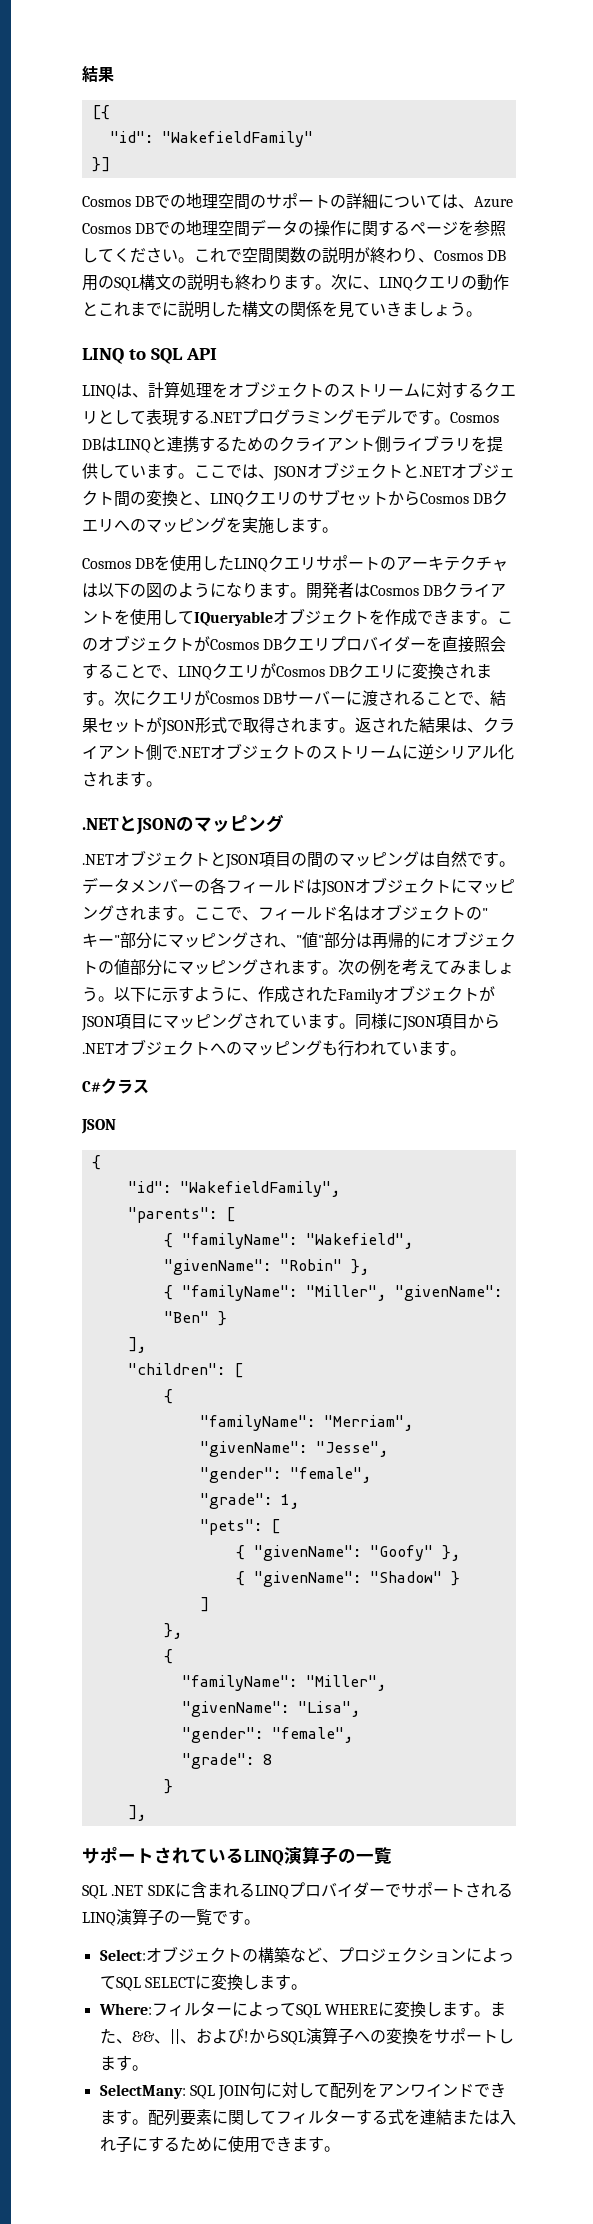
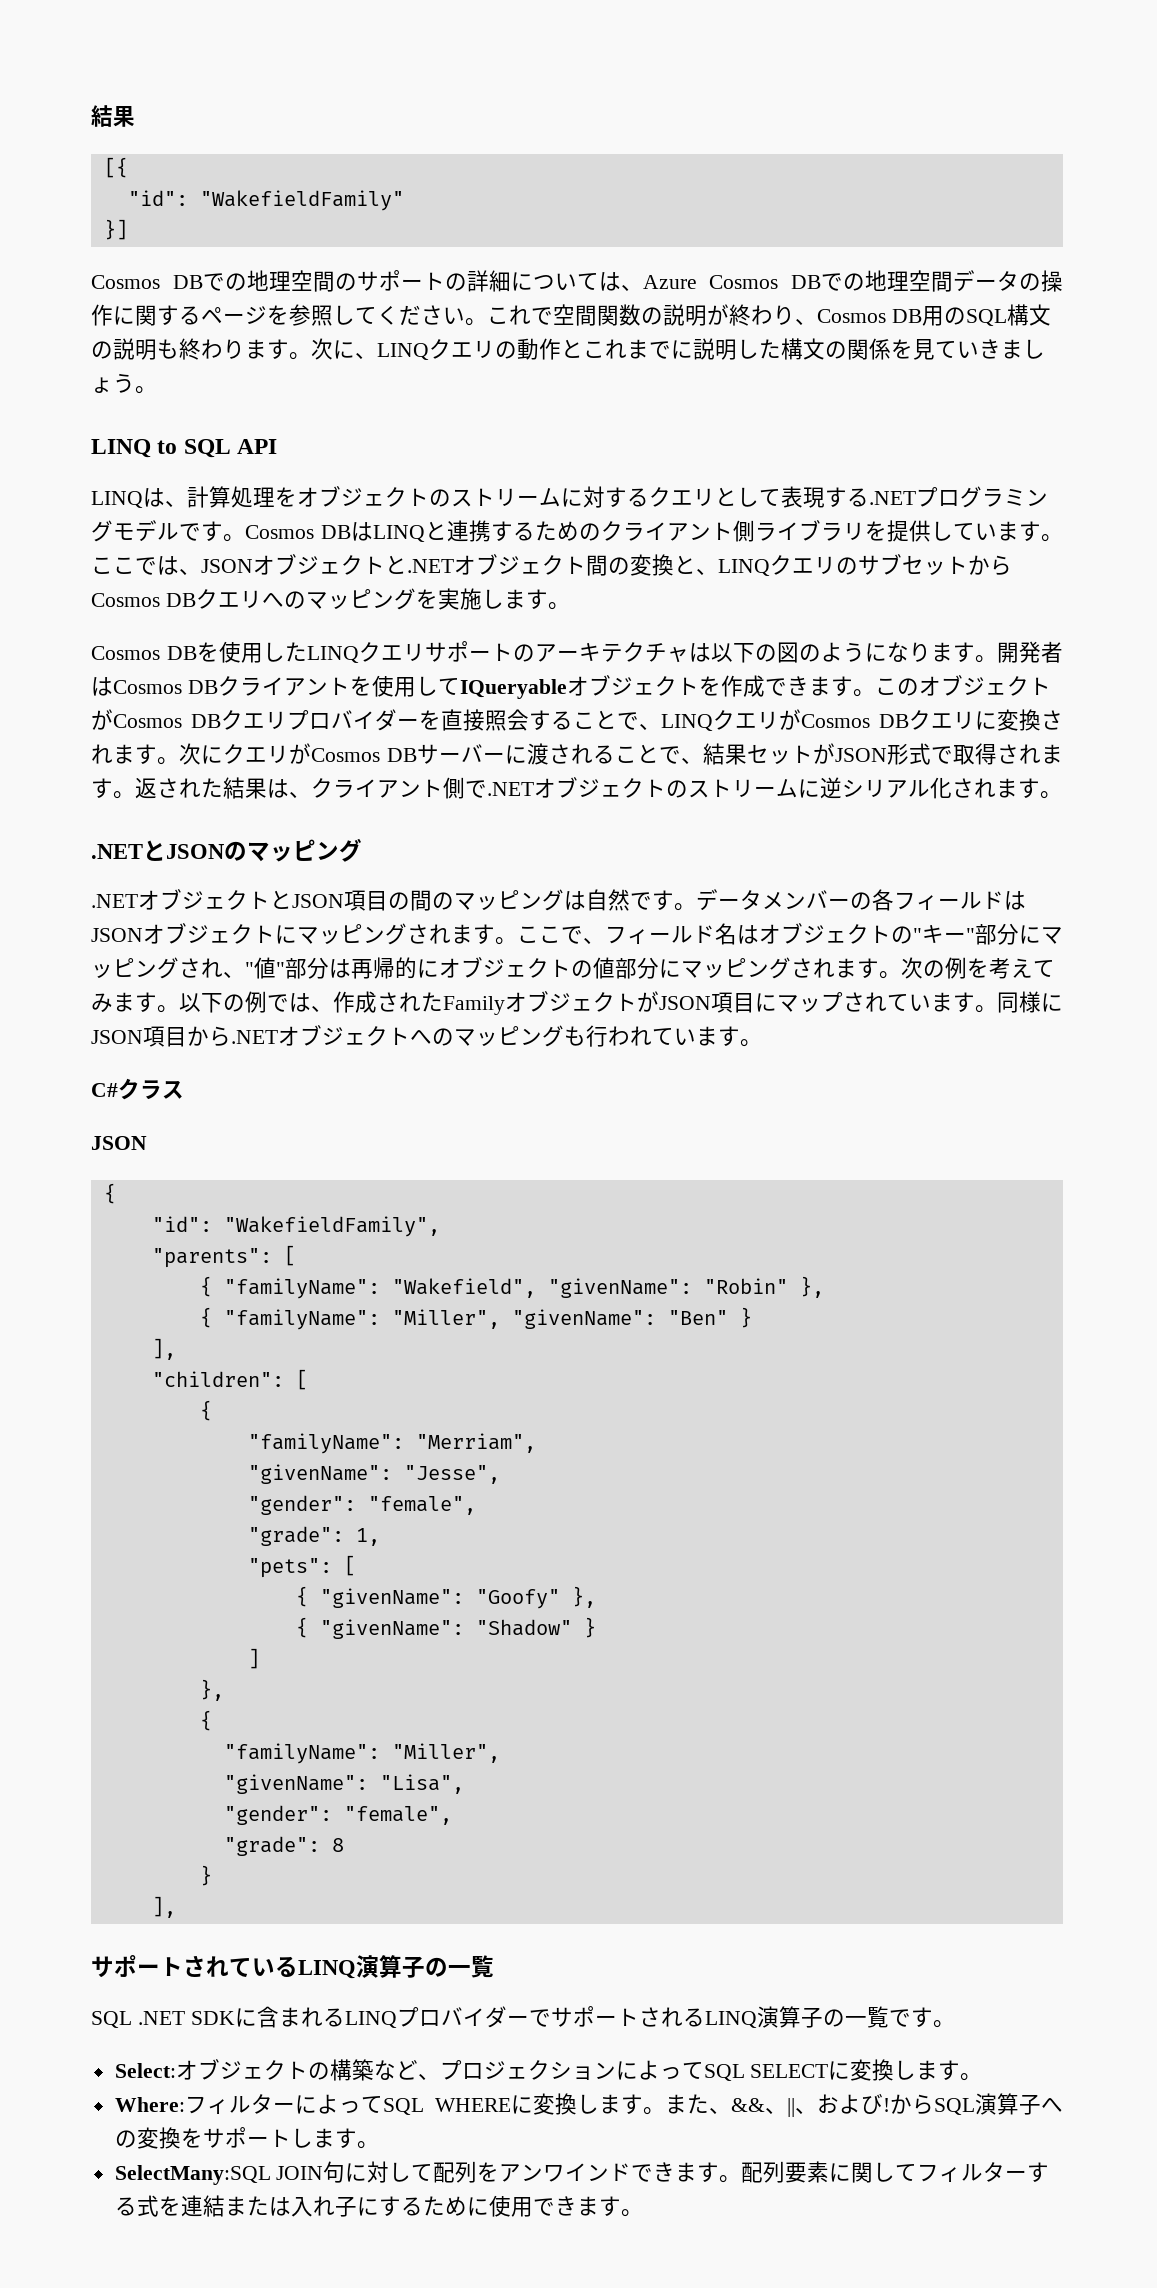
- 次の例を考えてみましょう。以下に示すように、作成されたFamilyオブジェクトがJSON項目にマッピングされています。
+ 次の例を考えてみます。以下の例では、作成されたFamilyオブジェクトがJSON項目にマップされています。
- SelectMany: SQL JOIN句に対して配列をアンワインドできます。
+ SelectMany:SQL JOIN句に対して配列をアンワインドできます。

